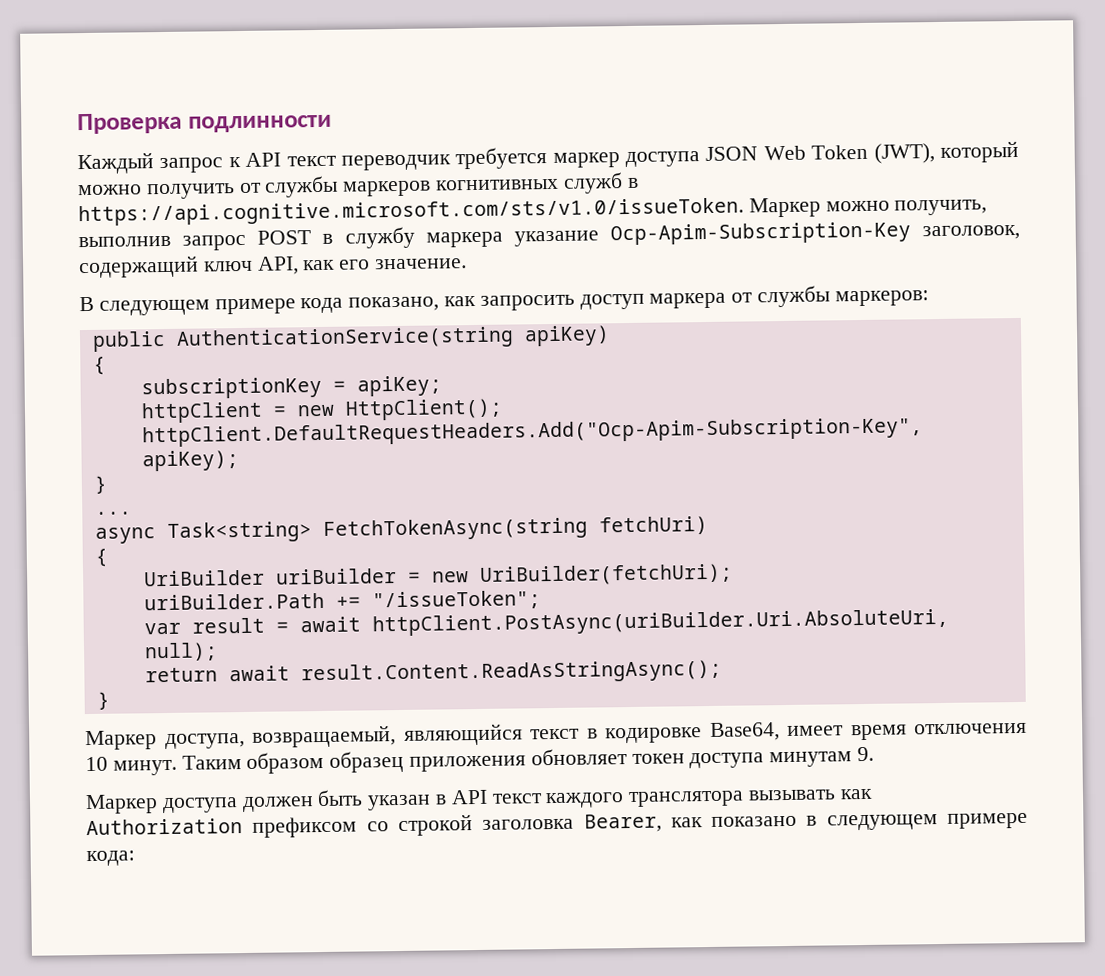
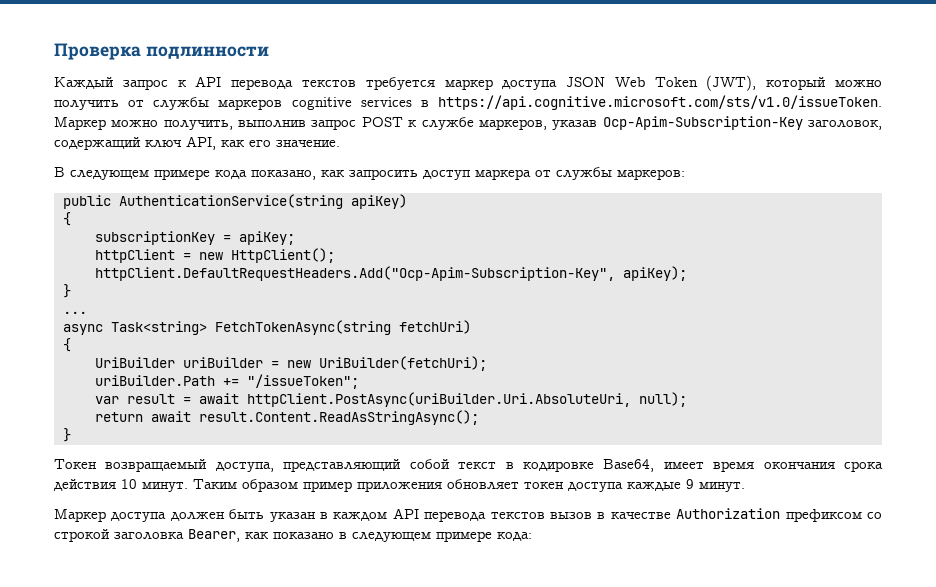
- Каждый запрос к API текст переводчик требуется маркер доступа JSON Web Token (JWT), который можно получить от службы маркеров когнитивных служб в https://api.cognitive.microsoft.com/sts/v1.0/issueToken. Маркер можно получить, выполнив запрос POST в службу маркера указание Ocp-Apim-Subscription-Key заголовок, содержащий ключ API, как его значение.
+ Каждый запрос к API перевода текстов требуется маркер доступа JSON Web Token (JWT), который можно получить от службы маркеров cognitive services в https://api.cognitive.microsoft.com/sts/v1.0/issueToken. Маркер можно получить, выполнив запрос POST к службе маркеров, указав Ocp-Apim-Subscription-Key заголовок, содержащий ключ API, как его значение.
- Маркер доступа, возвращаемый, являющийся текст в кодировке Base64, имеет время отключения 10 минут.
+ Токен возвращаемый доступа, представляющий собой текст в кодировке Base64, имеет время окончания срока действия 10 минут.
- Таким образом образец приложения обновляет токен доступа минутам 9.
+ Таким образом пример приложения обновляет токен доступа каждые 9 минут.
- Маркер доступа должен быть указан в API текст каждого транслятора вызывать как Authorization префиксом со строкой заголовка Bearer, как показано в следующем примере кода:
+ Маркер доступа должен быть указан в каждом API перевода текстов вызов в качестве Authorization префиксом со строкой заголовка Bearer, как показано в следующем примере кода:

